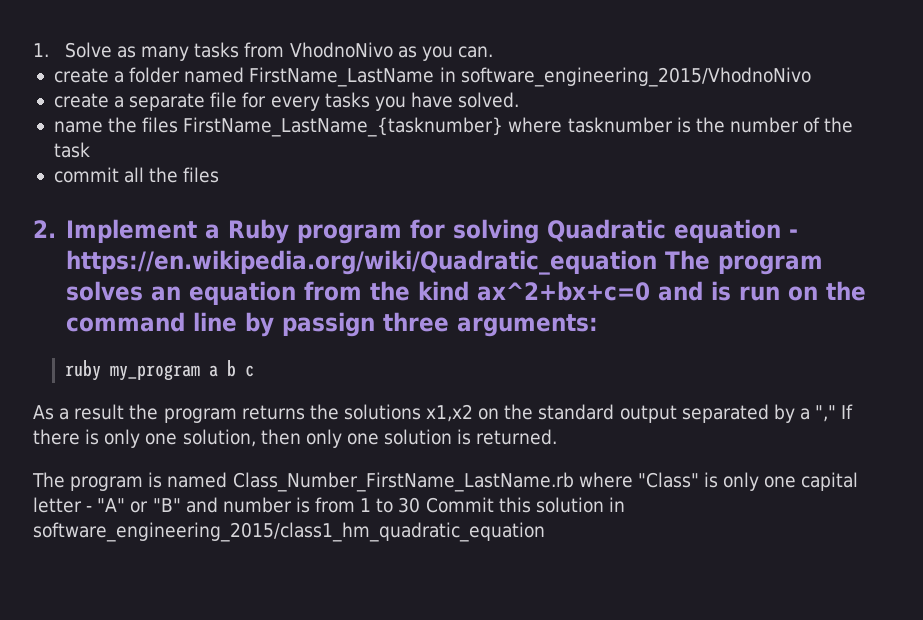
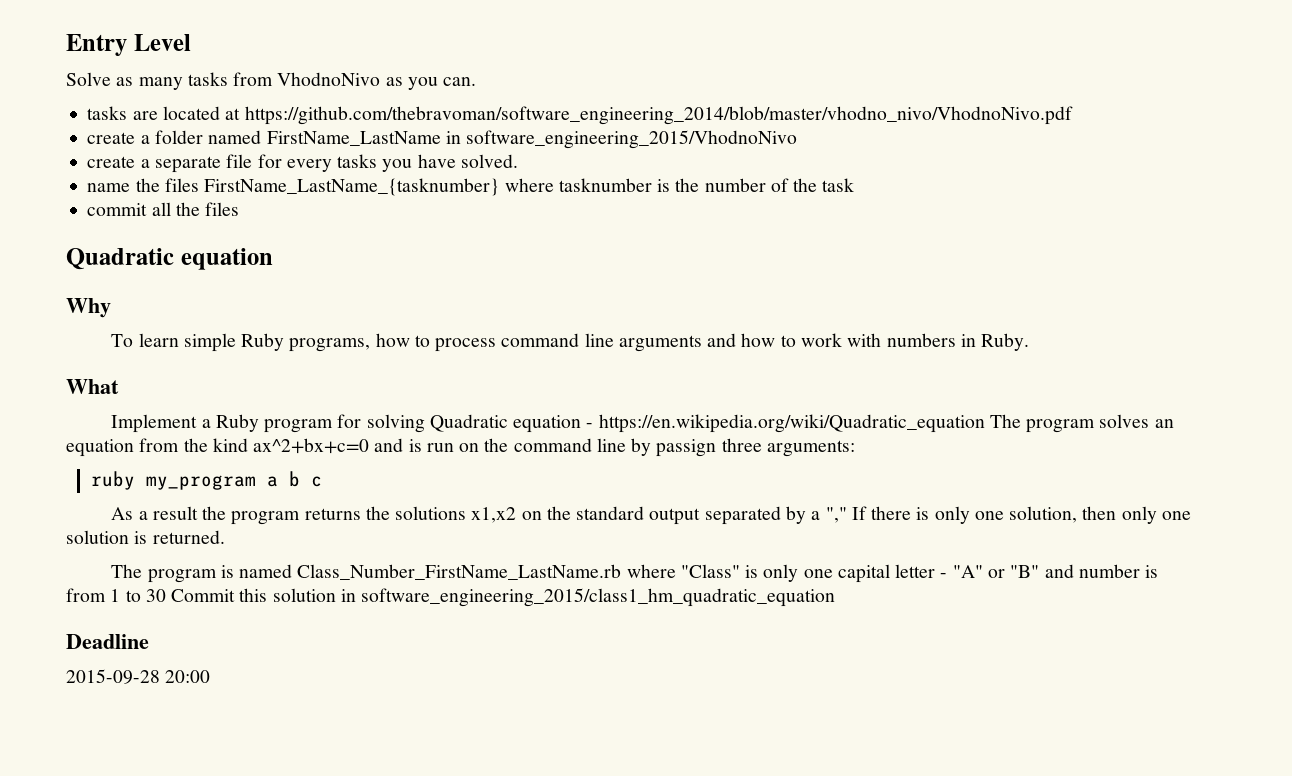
- 1. Solve as many tasks from VhodnoNivo as you can.
+ Entry Level
+ Solve as many tasks from VhodnoNivo as you can.
+ tasks are located at https://github.com/thebravoman/software_engineering_2014/blob/master/vhodno_nivo/VhodnoNivo.pdf
  commit all the files
- 2. Implement a Ruby program for solving Quadratic equation - https://en.wikipedia.org/wiki/Quadratic_equation The program solves an equation from the kind ax^2+bx+c=0 and is run on the command line by passign three arguments:
+ Quadratic equation
+ Why
+ To learn simple Ruby programs, how to process command line arguments and how to work with numbers in Ruby.
+ What
+ Implement a Ruby program for solving Quadratic equation - https://en.wikipedia.org/wiki/Quadratic_equation The program solves an equation from the kind ax^2+bx+c=0 and is run on the command line by passign three arguments:
+ Deadline
+ 2015-09-28 20:00

